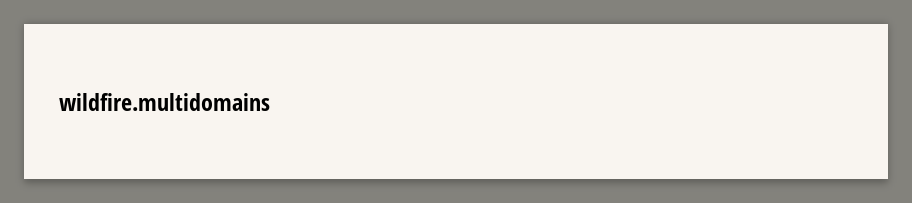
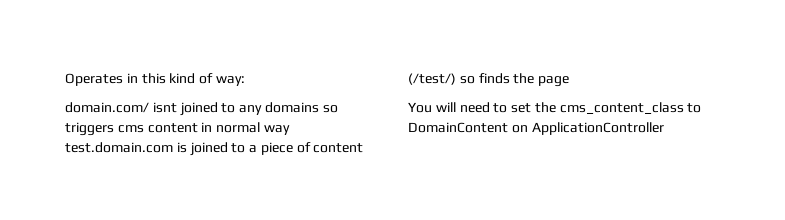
- wildfire.multidomains
+ Operates in this kind of way:
+ domain.com/ isnt joined to any domains so triggers cms content in normal way test.domain.com is joined to a piece of content (/test/) so finds the page
+ You will need to set the cms_content_class to DomainContent on ApplicationController

